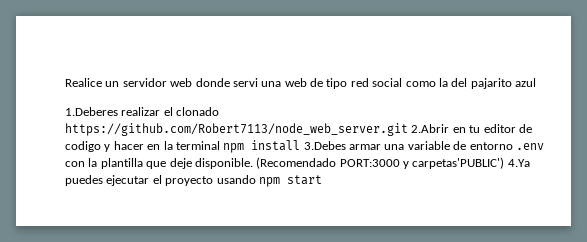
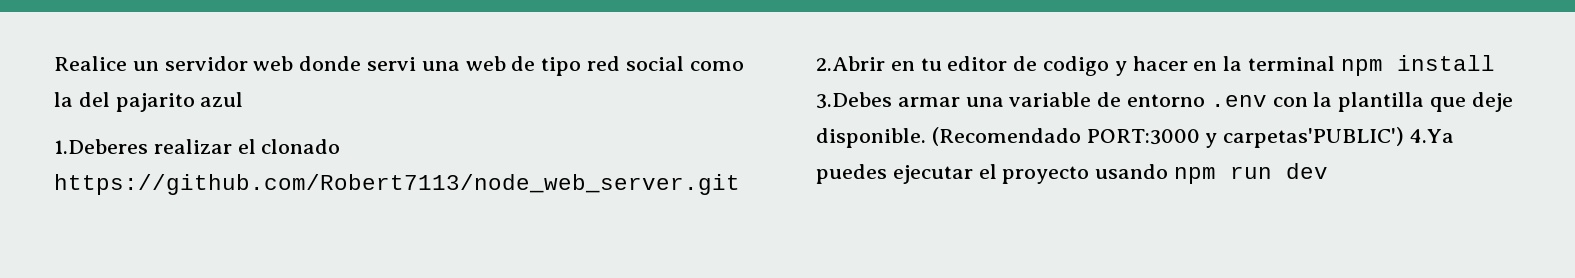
- (Recomendado PORT:3000 y carpetas'PUBLIC') 4.Ya puedes ejecutar el proyecto usando npm start
+ (Recomendado PORT:3000 y carpetas'PUBLIC') 4.Ya puedes ejecutar el proyecto usando npm run dev

